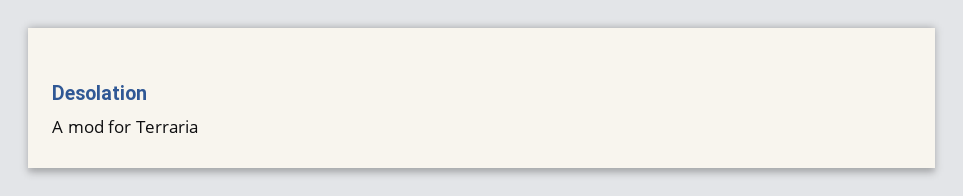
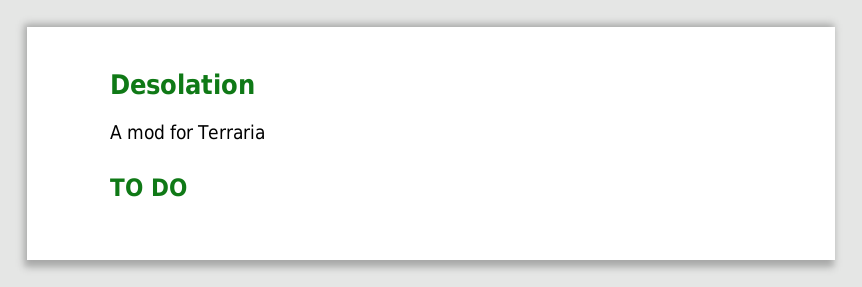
+ TO DO

